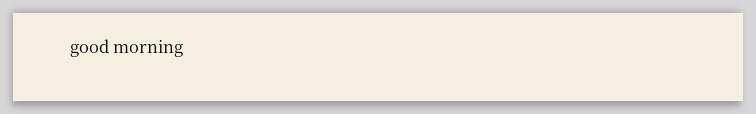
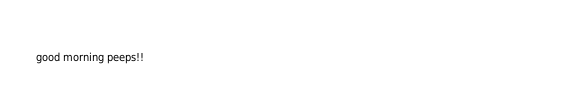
- good morning
+ good morning peeps!!

